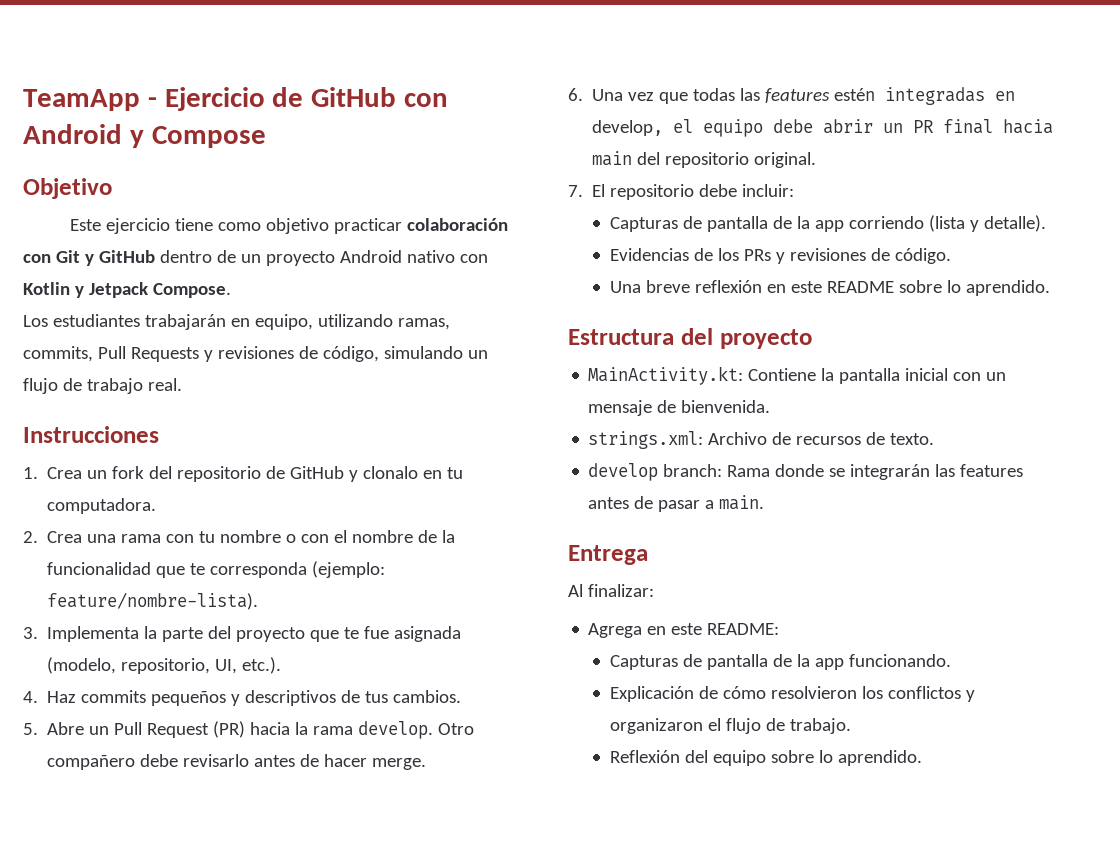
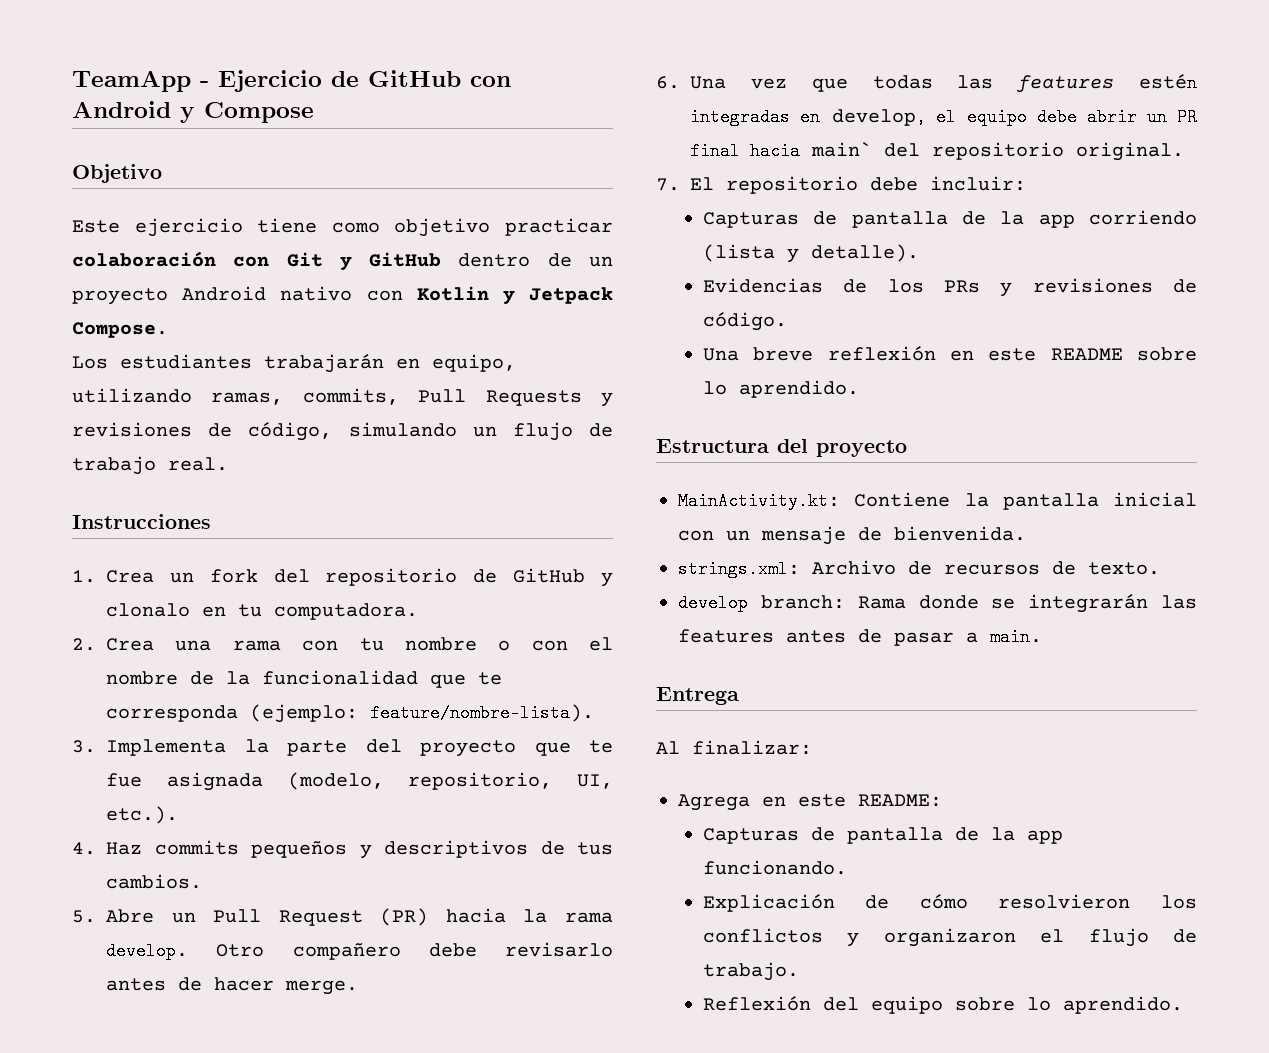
- 6. Una vez que todas las features estén integradas en develop, el equipo debe abrir un PR final hacia main del repositorio original.
+ 6. Una vez que todas las features estén integradas en develop, el equipo debe abrir un PR final hacia main` del repositorio original.

